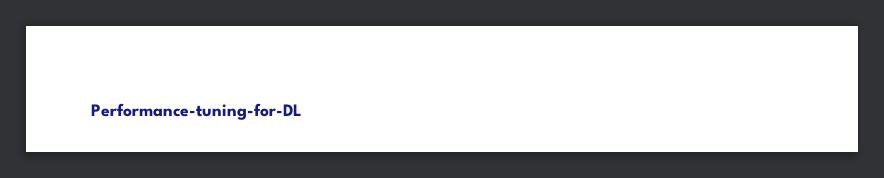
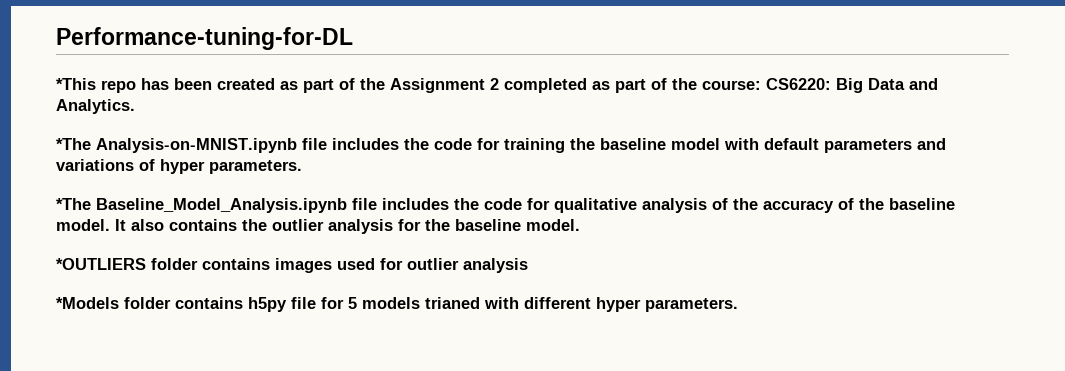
+ *This repo has been created as part of the Assignment 2 completed as part of the course: CS6220: Big Data and Analytics.
+ *The Analysis-on-MNIST.ipynb file includes the code for training the baseline model with default parameters and variations of hyper parameters.
+ *The Baseline_Model_Analysis.ipynb file includes the code for qualitative analysis of the accuracy of the baseline model. It also contains the outlier analysis for the baseline model.
+ *OUTLIERS folder contains images used for outlier analysis
+ *Models folder contains h5py file for 5 models trianed with different hyper parameters.

